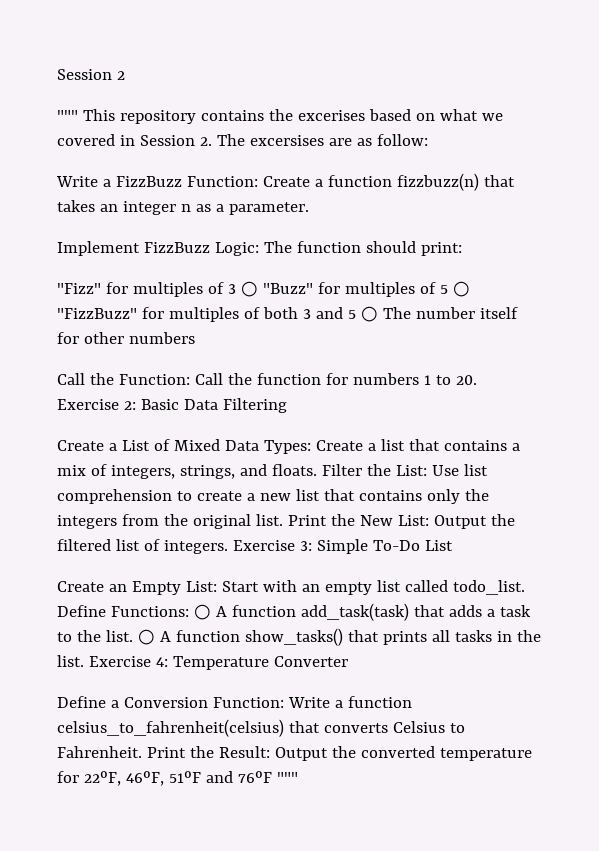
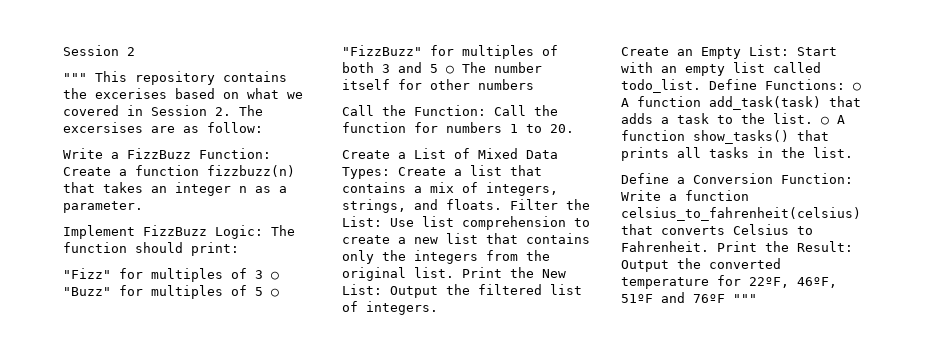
- Call the Function: Call the function for numbers 1 to 20. Exercise 2: Basic Data Filtering
+ Call the Function: Call the function for numbers 1 to 20.
- Exercise 3: Simple To-Do List
- Exercise 4: Temperature Converter

